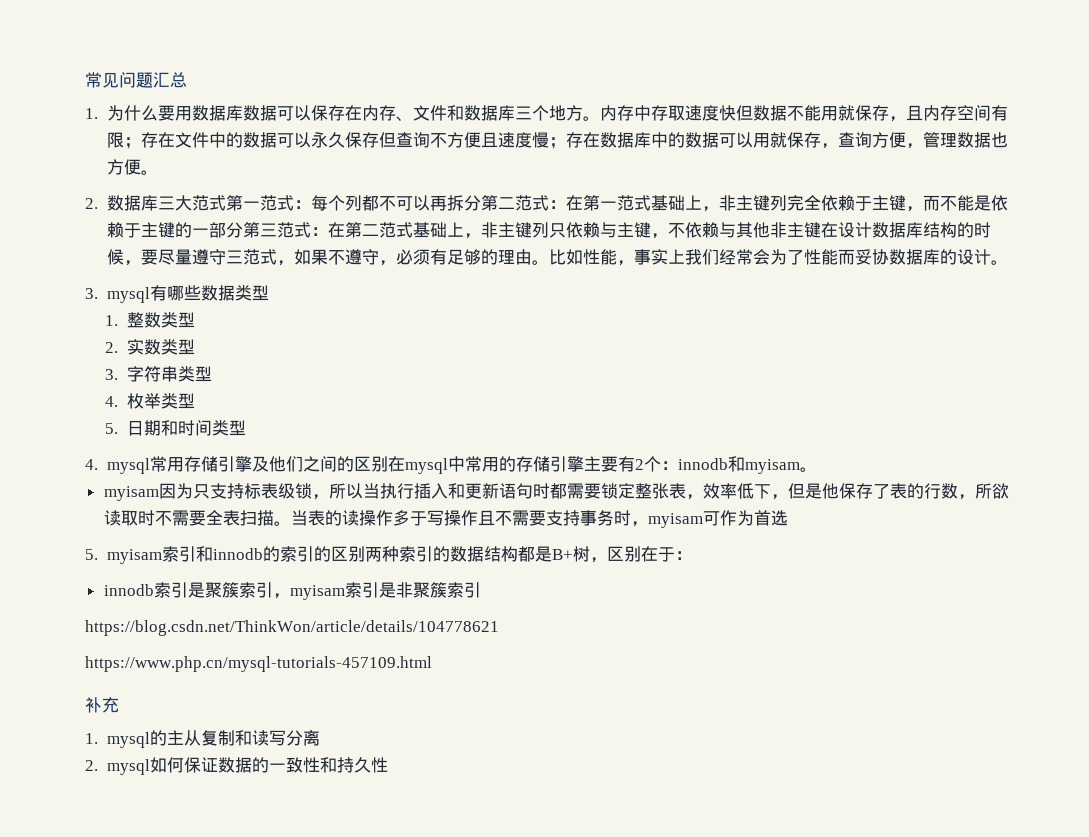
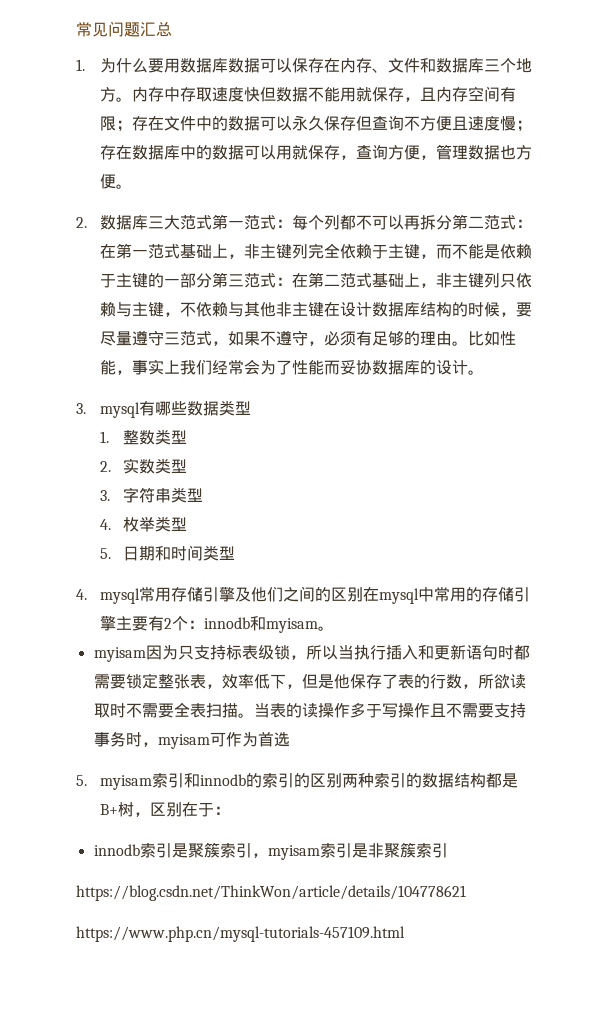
- 补充
- 1. mysql的主从复制和读写分离
- 2. mysql如何保证数据的一致性和持久性

